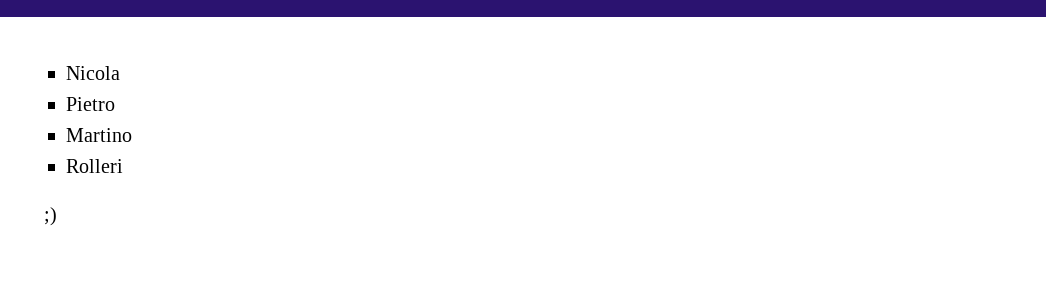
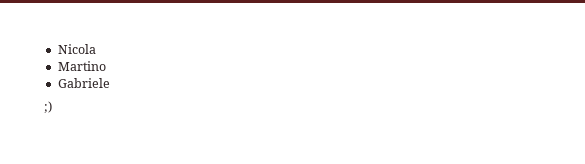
- Pietro
- Rolleri
+ Gabriele

